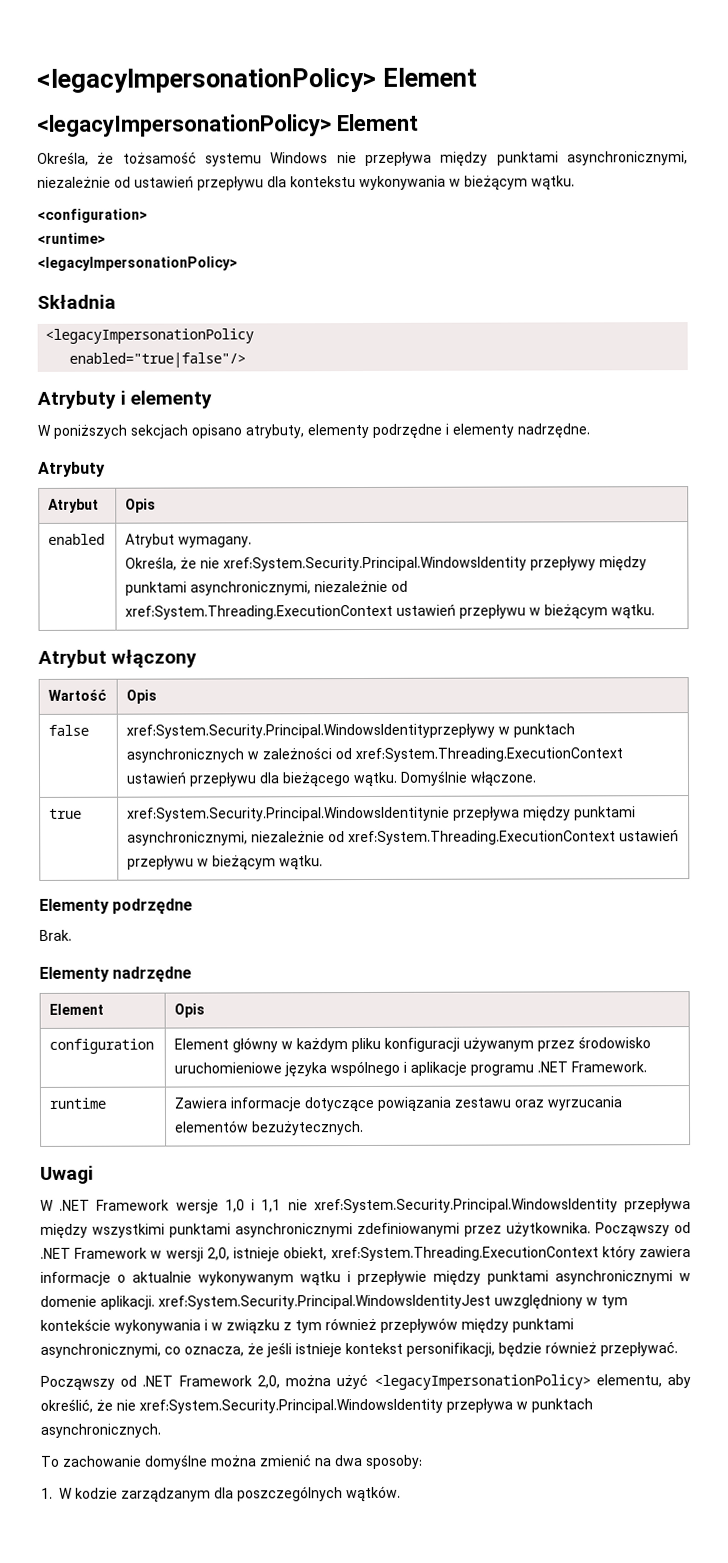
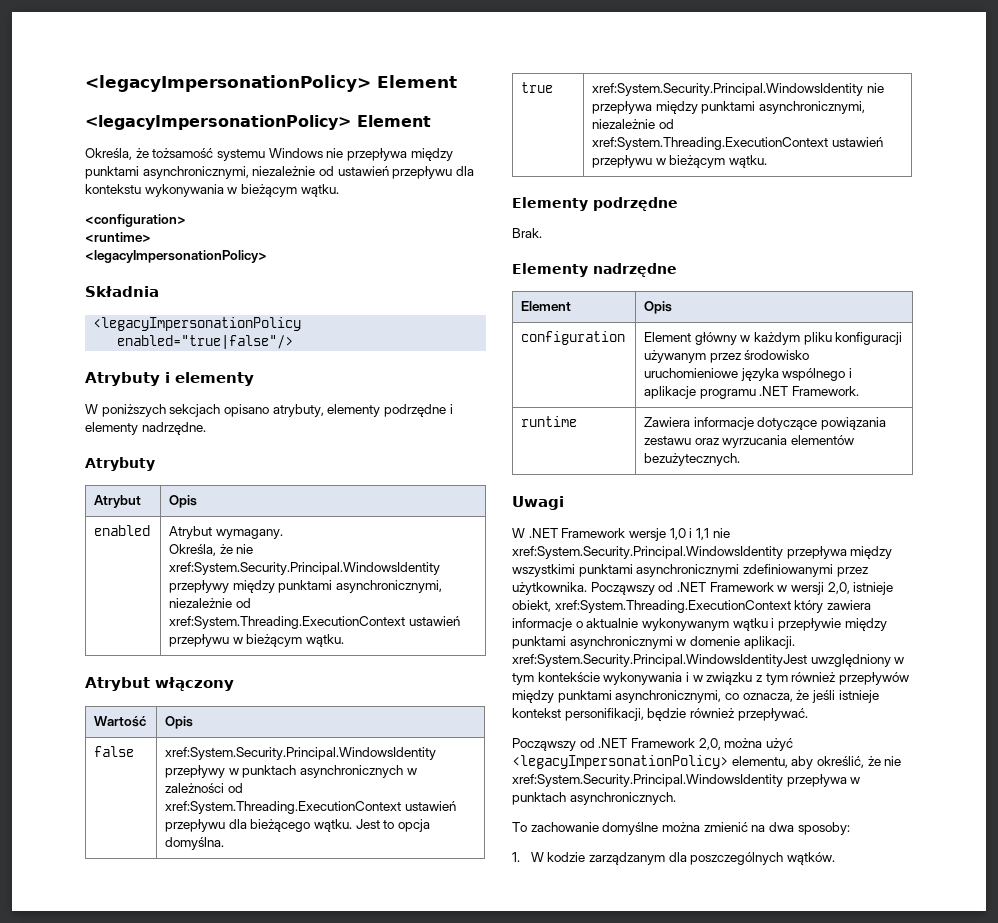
- false | xref:System.Security.Principal.WindowsIdentityprzepływy w punktach asynchronicznych w zależności od xref:System.Threading.ExecutionContext ustawień przepływu dla bieżącego wątku. Domyślnie włączone.
+ false | xref:System.Security.Principal.WindowsIdentity przepływy w punktach asynchronicznych w zależności od xref:System.Threading.ExecutionContext ustawień przepływu dla bieżącego wątku. Jest to opcja domyślna.
- true | xref:System.Security.Principal.WindowsIdentitynie przepływa między punktami asynchronicznymi, niezależnie od xref:System.Threading.ExecutionContext ustawień przepływu w bieżącym wątku.
+ true | xref:System.Security.Principal.WindowsIdentity nie przepływa między punktami asynchronicznymi, niezależnie od xref:System.Threading.ExecutionContext ustawień przepływu w bieżącym wątku.

